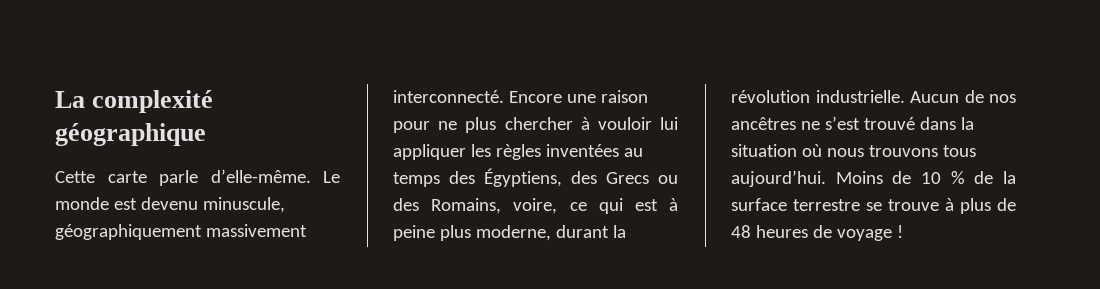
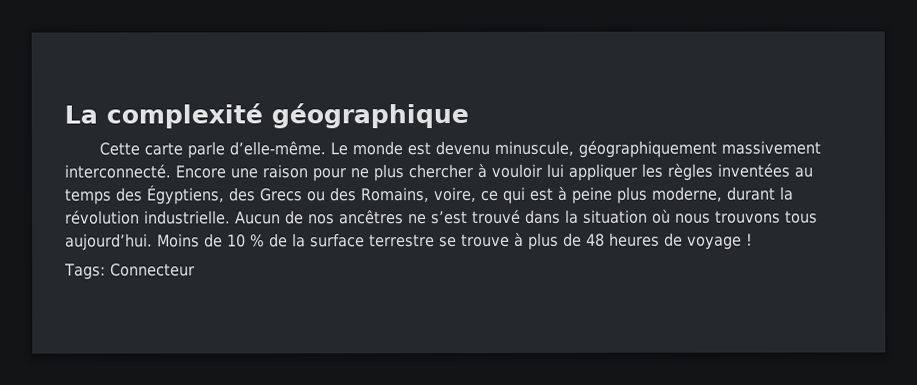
+ Tags: Connecteur

